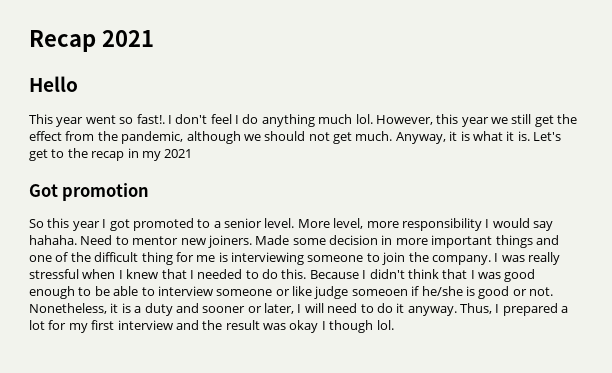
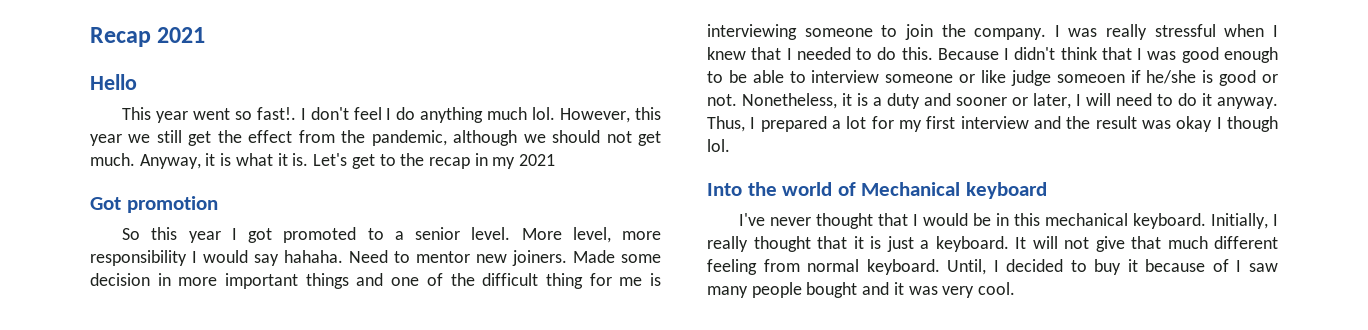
+ Into the world of Mechanical keyboard
+ I've never thought that I would be in this mechanical keyboard. Initially, I really thought that it is just a keyboard. It will not give that much different feeling from normal keyboard. Until, I decided to buy it because of I saw many people bought and it was very cool.

